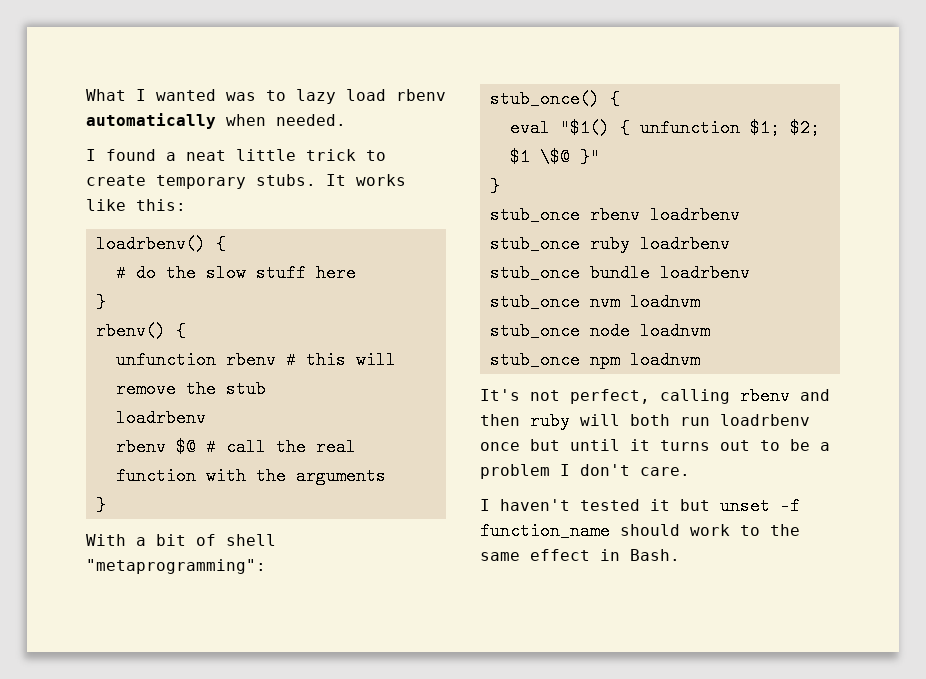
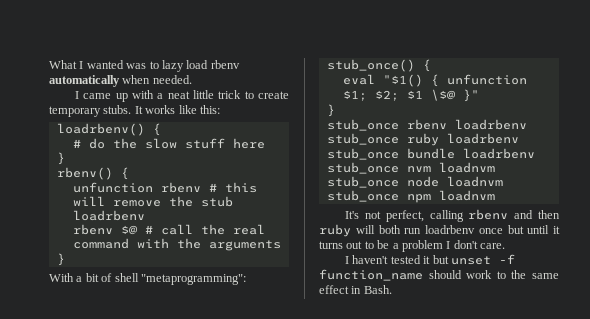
- I found a neat little trick to create temporary stubs.
+ I came up with a neat little trick to create temporary stubs.
- rbenv $@ # call the real function with the arguments
+ rbenv $@ # call the real command with the arguments

